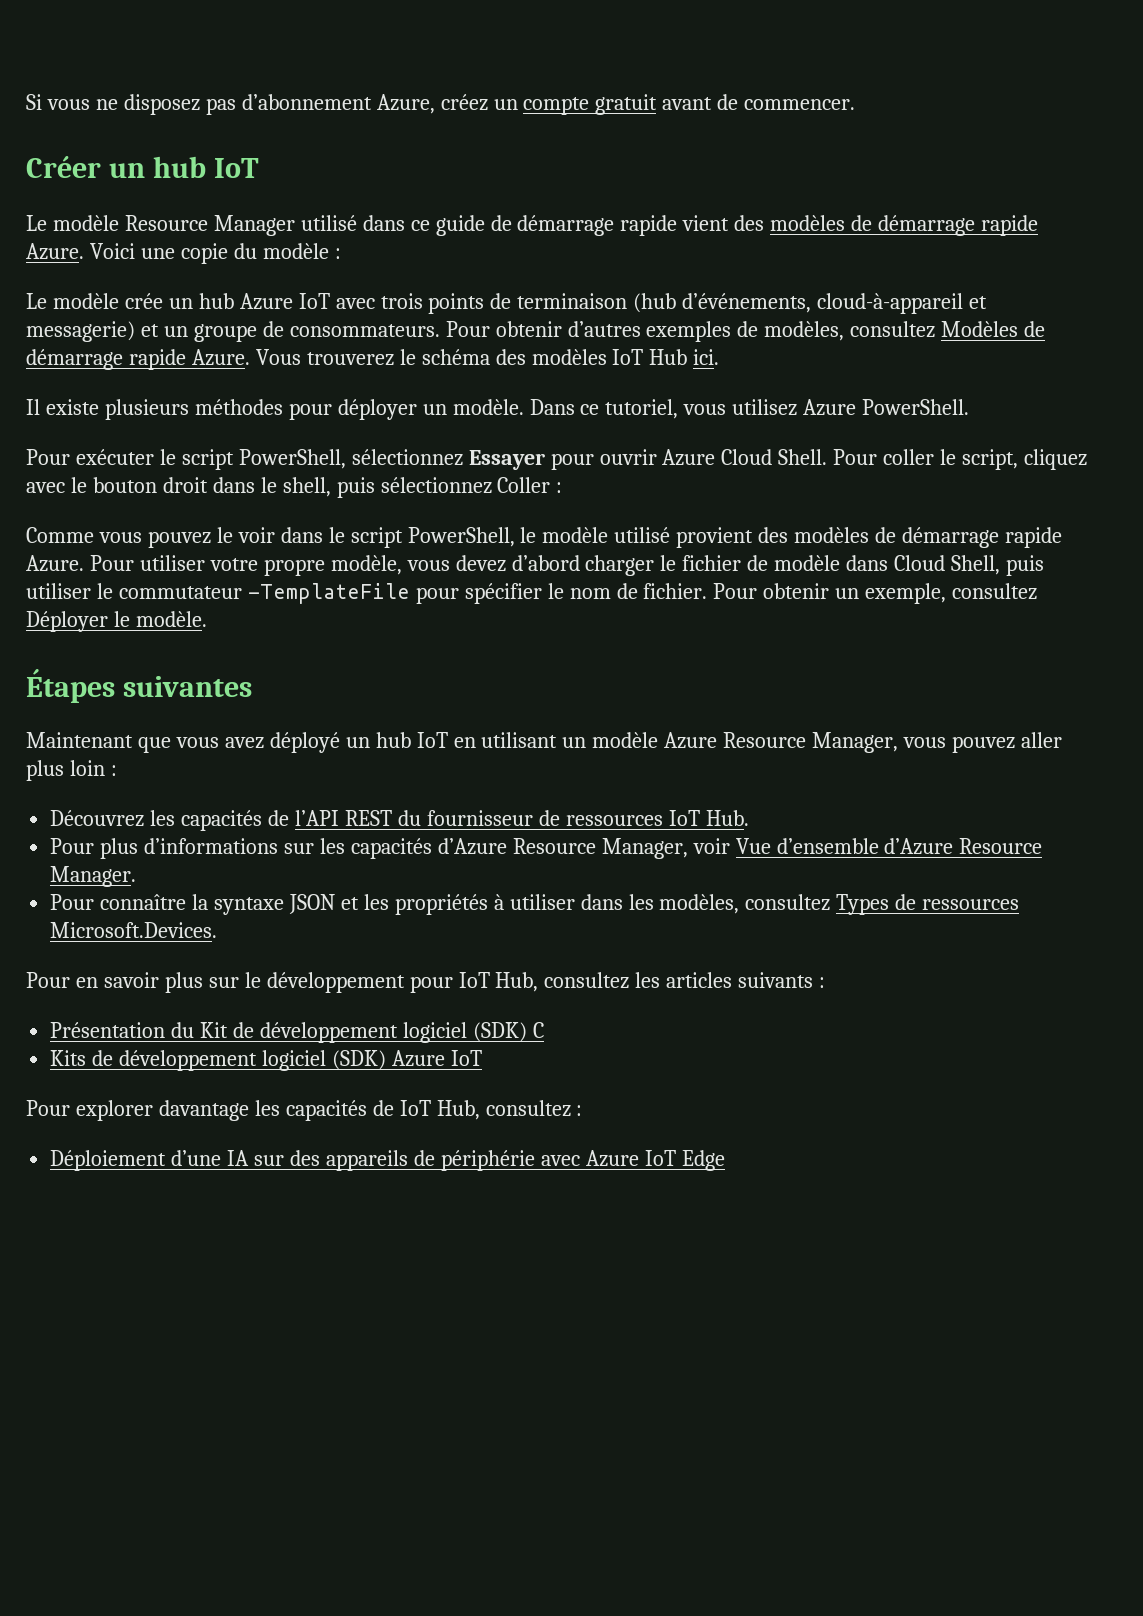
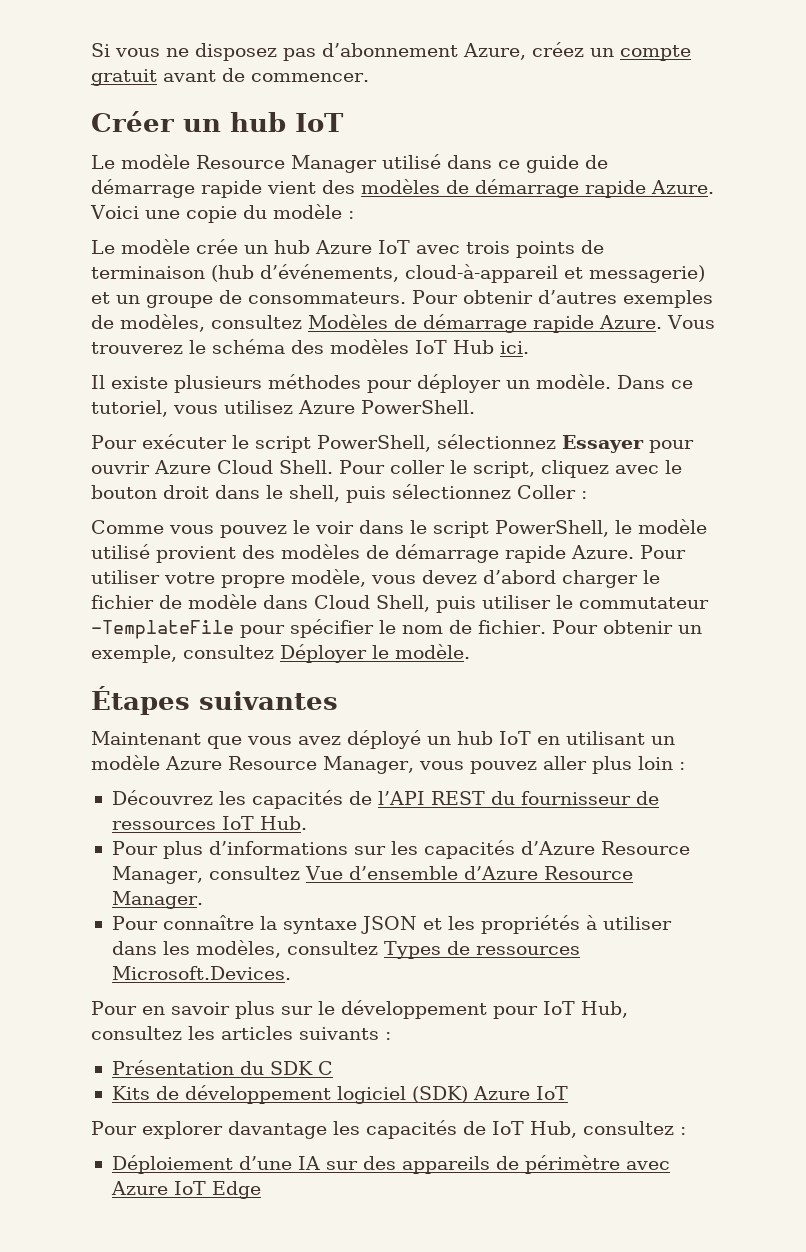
- Pour plus d’informations sur les capacités d’Azure Resource Manager, voir Vue d’ensemble d’Azure Resource Manager.
+ Pour plus d’informations sur les capacités d’Azure Resource Manager, consultez Vue d’ensemble d’Azure Resource Manager.
- Présentation du Kit de développement logiciel (SDK) C
+ Présentation du SDK C
- Déploiement d’une IA sur des appareils de périphérie avec Azure IoT Edge
+ Déploiement d’une IA sur des appareils de périmètre avec Azure IoT Edge

